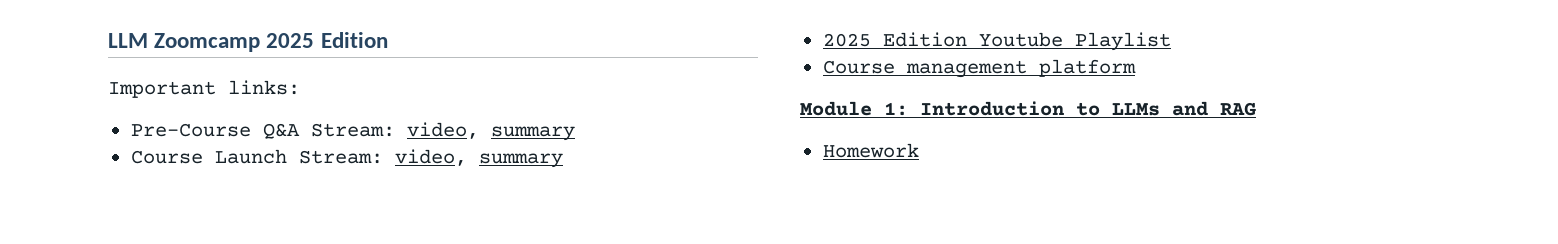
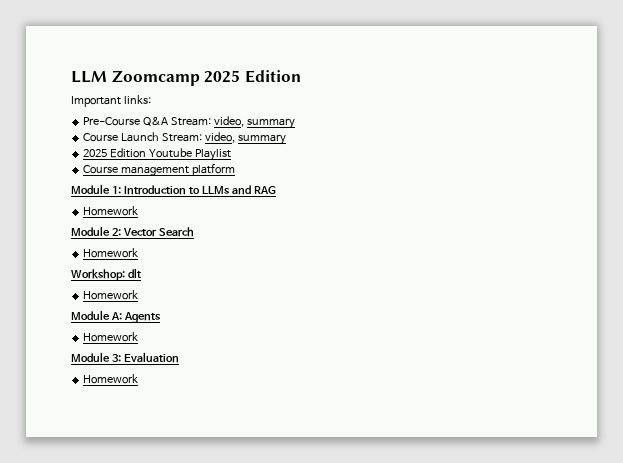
+ Module 2: Vector Search
+ Homework
+ Workshop: dlt
+ Homework
+ Module A: Agents
+ Homework
+ Module 3: Evaluation
+ Homework

